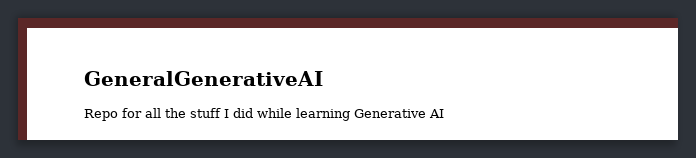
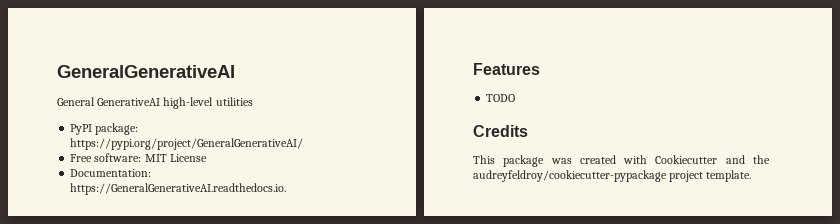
- Repo for all the stuff I did while learning Generative AI
+ General GenerativeAI high-level utilities
+ PyPI package: https://pypi.org/project/GeneralGenerativeAI/
+ Free software: MIT License
+ Documentation: https://GeneralGenerativeAI.readthedocs.io.
+ Features
+ TODO
+ Credits
+ This package was created with Cookiecutter and the audreyfeldroy/cookiecutter-pypackage project template.

